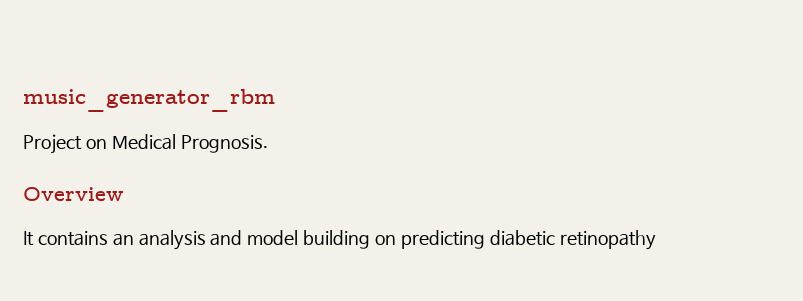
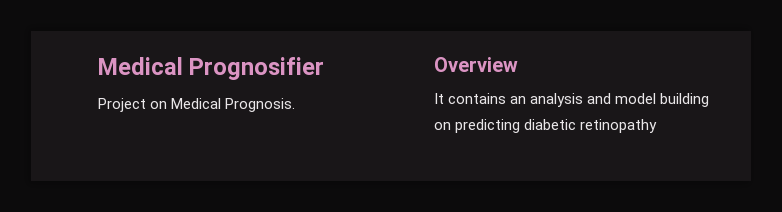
- music_generator_rbm
+ Medical Prognosifier

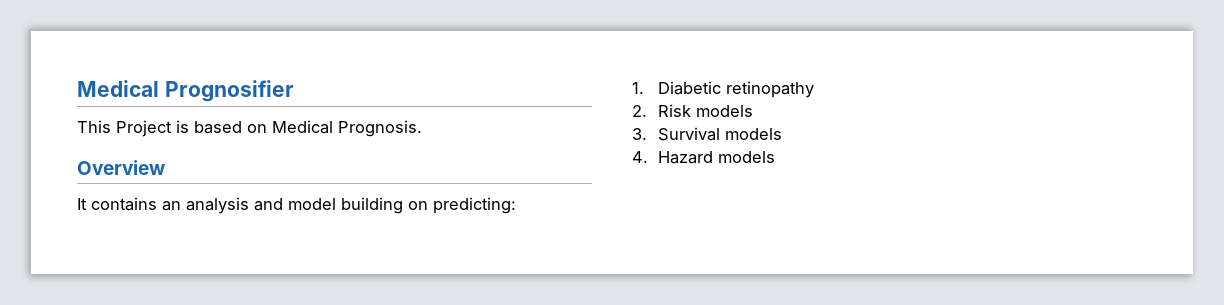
- Project on Medical Prognosis.
+ This Project is based on Medical Prognosis.
- It contains an analysis and model building on predicting diabetic retinopathy
+ It contains an analysis and model building on predicting:
+ 1. Diabetic retinopathy
+ 2. Risk models
+ 3. Survival models
+ 4. Hazard models

